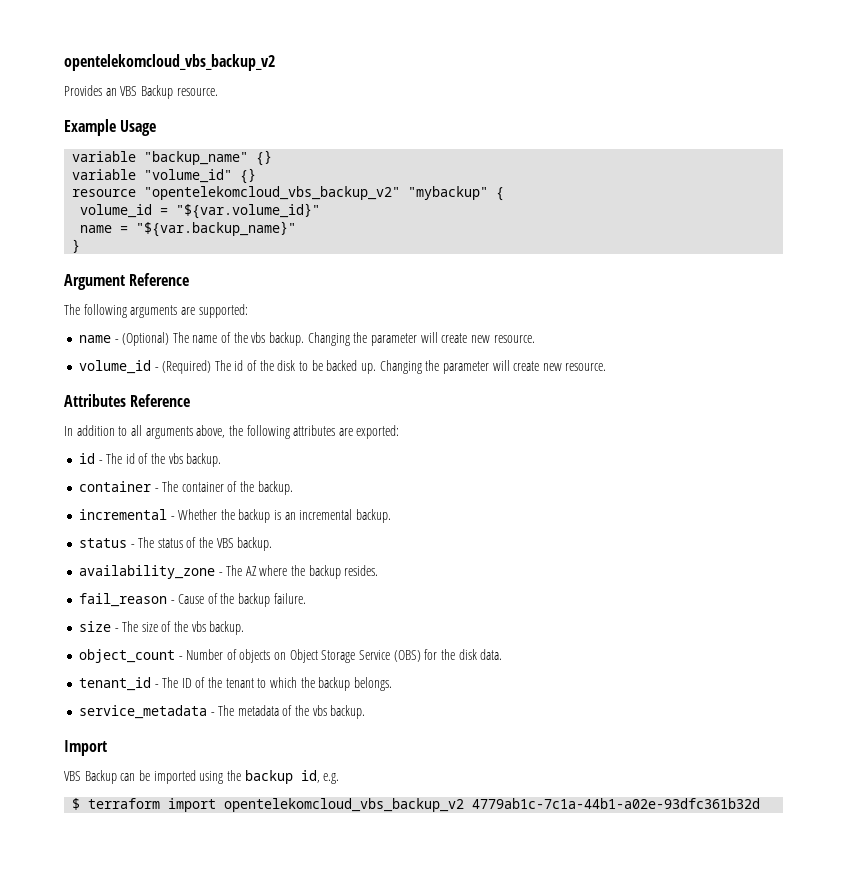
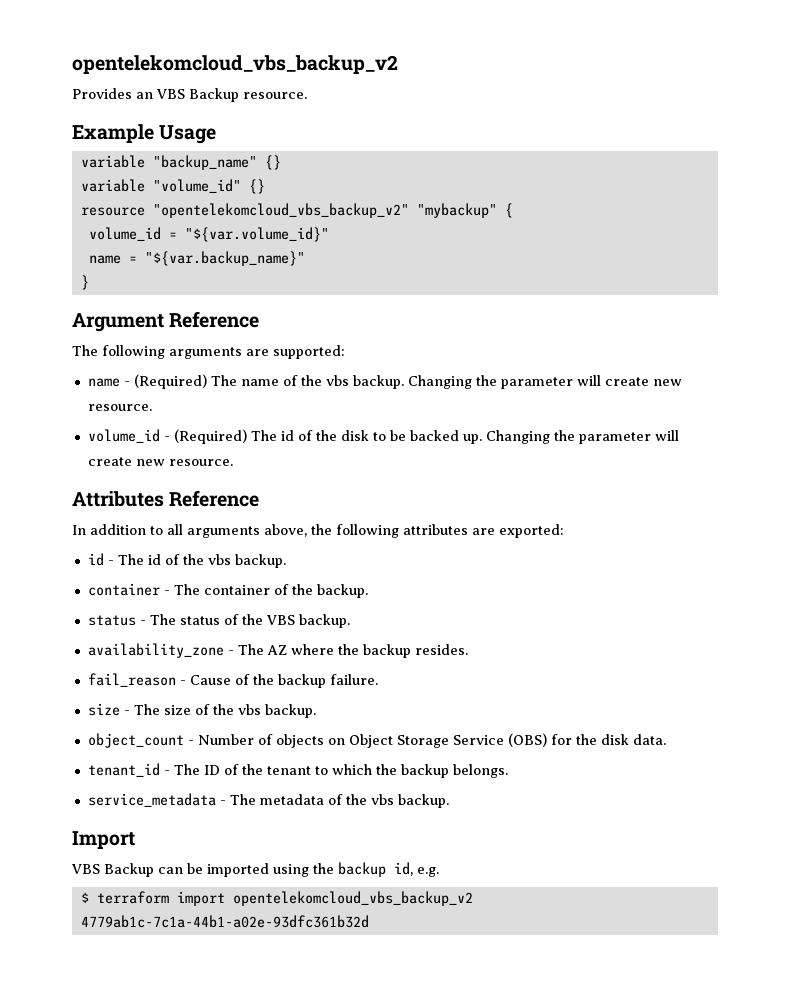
- name - (Optional) The name of the vbs backup.
+ name - (Required) The name of the vbs backup.
- incremental - Whether the backup is an incremental backup.

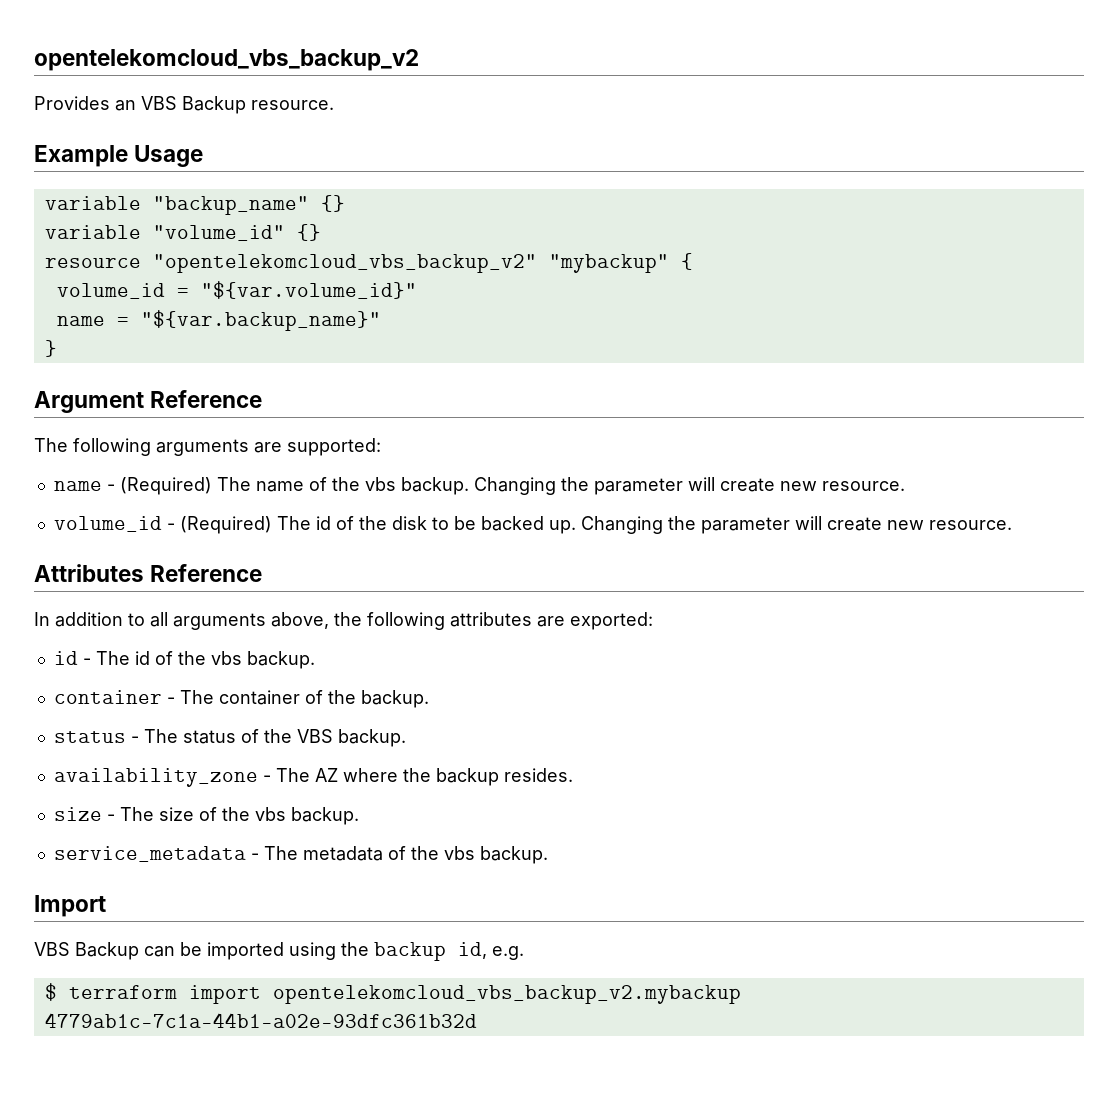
- fail_reason - Cause of the backup failure.
- object_count - Number of objects on Object Storage Service (OBS) for the disk data.
- tenant_id - The ID of the tenant to which the backup belongs.
- $ terraform import opentelekomcloud_vbs_backup_v2 4779ab1c-7c1a-44b1-a02e-93dfc361b32d
+ $ terraform import opentelekomcloud_vbs_backup_v2.mybackup 4779ab1c-7c1a-44b1-a02e-93dfc361b32d

